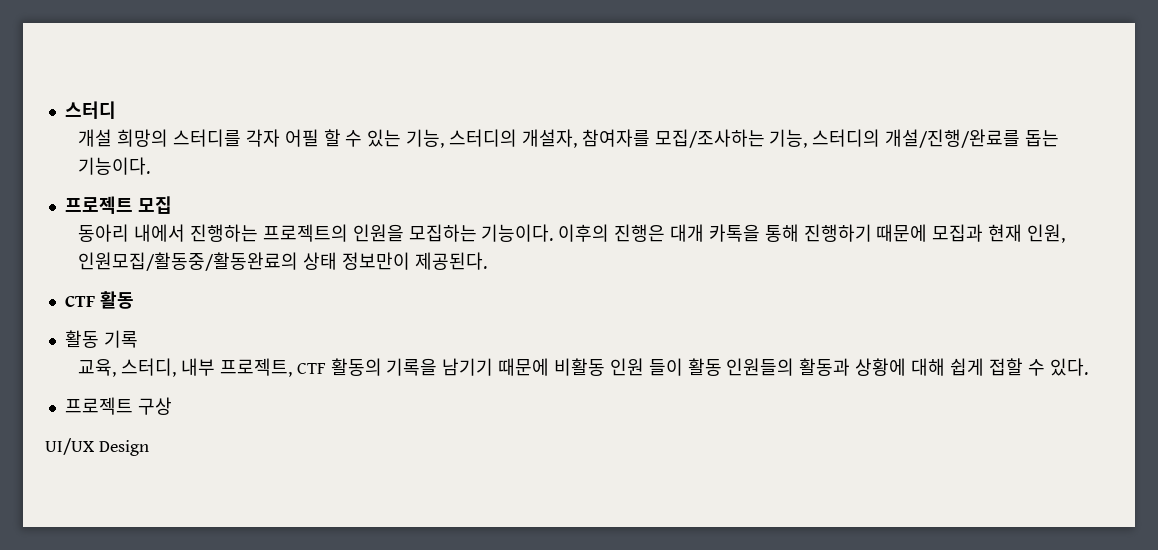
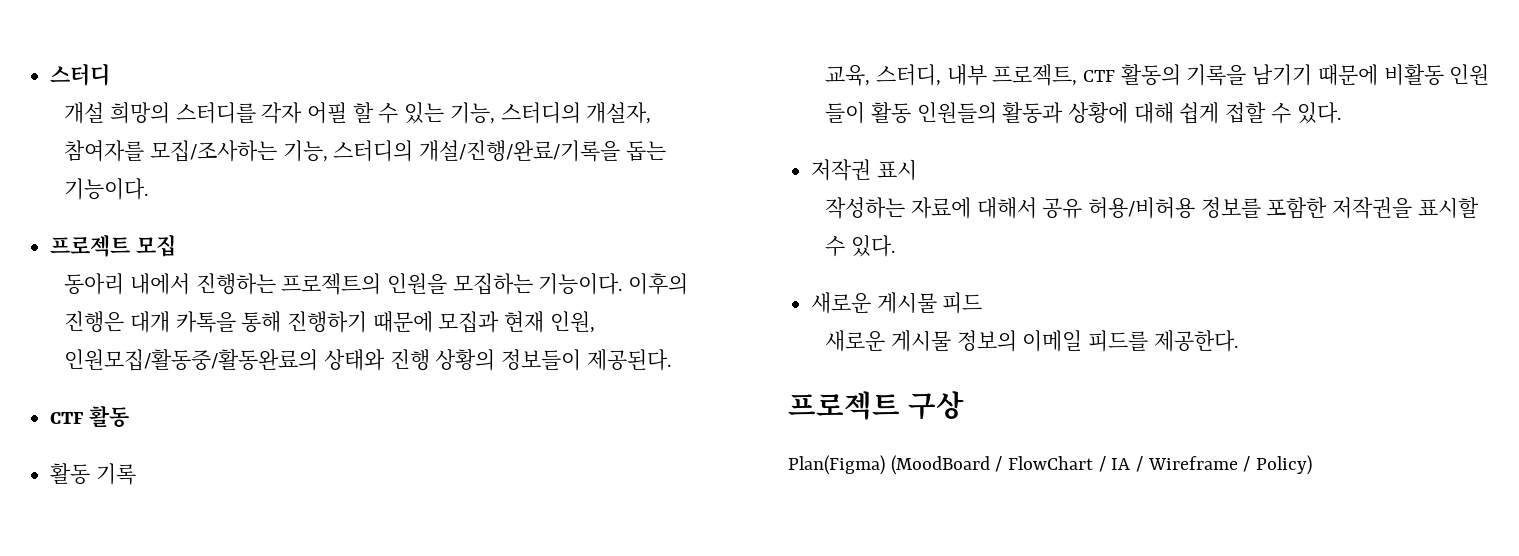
- 개설 희망의 스터디를 각자 어필 할 수 있는 기능, 스터디의 개설자, 참여자를 모집/조사하는 기능, 스터디의 개설/진행/완료를 돕는 기능이다.
+ 개설 희망의 스터디를 각자 어필 할 수 있는 기능, 스터디의 개설자, 참여자를 모집/조사하는 기능, 스터디의 개설/진행/완료/기록을 돕는 기능이다.
- 이후의 진행은 대개 카톡을 통해 진행하기 때문에 모집과 현재 인원, 인원모집/활동중/활동완료의 상태 정보만이 제공된다.
+ 이후의 진행은 대개 카톡을 통해 진행하기 때문에 모집과 현재 인원, 인원모집/활동중/활동완료의 상태와 진행 상황의 정보들이 제공된다.
+ 저작권 표시
+ 작성하는 자료에 대해서 공유 허용/비허용 정보를 포함한 저작권을 표시할 수 있다.
+ 새로운 게시물 피드
+ 새로운 게시물 정보의 이메일 피드를 제공한다.
  프로젝트 구상
- UI/UX Design
+ Plan(Figma) (MoodBoard / FlowChart / IA / Wireframe / Policy)

